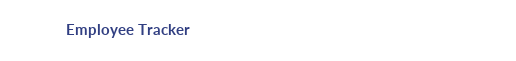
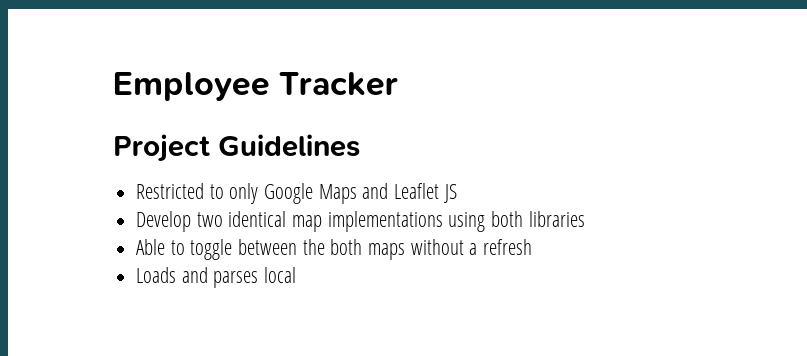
+ Project Guidelines
+ Restricted to only Google Maps and Leaflet JS
+ Develop two identical map implementations using both libraries
+ Able to toggle between the both maps without a refresh
+ Loads and parses local

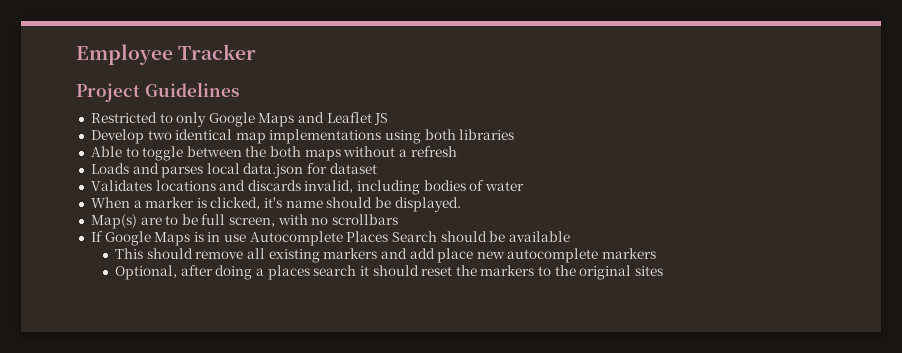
- Loads and parses local
+ Loads and parses local data.json for dataset
+ Validates locations and discards invalid, including bodies of water
+ When a marker is clicked, it's name should be displayed.
+ Map(s) are to be full screen, with no scrollbars
+ If Google Maps is in use Autocomplete Places Search should be available
+ This should remove all existing markers and add place new autocomplete markers
+ Optional, after doing a places search it should reset the markers to the original sites

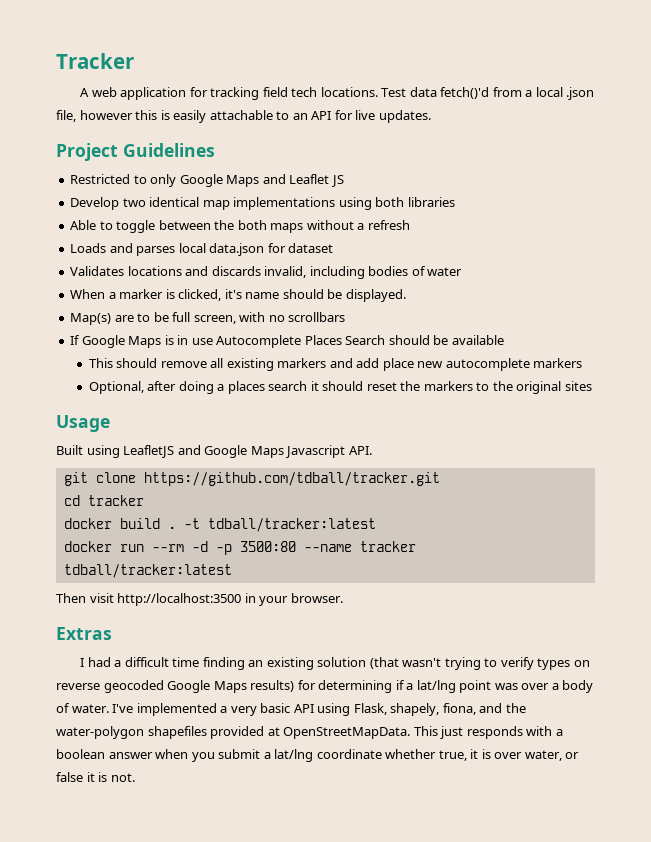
- Employee Tracker
+ Tracker
+ A web application for tracking field tech locations. Test data fetch()'d from a local .json file, however this is easily attachable to an API for live updates.
+ Usage
+ Built using LeafletJS and Google Maps Javascript API.
+ git clone https://github.com/tdball/tracker.git
+ cd tracker
+ docker build . -t tdball/tracker:latest
+ docker run --rm -d -p 3500:80 --name tracker tdball/tracker:latest
+ Then visit http://localhost:3500 in your browser.
+ Extras
+ I had a difficult time finding an existing solution (that wasn't trying to verify types on reverse geocoded Google Maps results) for determining if a lat/lng point was over a body of water. I've implemented a very basic API using Flask, shapely, fiona, and the water-polygon shapefiles provided at OpenStreetMapData. This just responds with a boolean answer when you submit a lat/lng coordinate whether true, it is over water, or false it is not.

